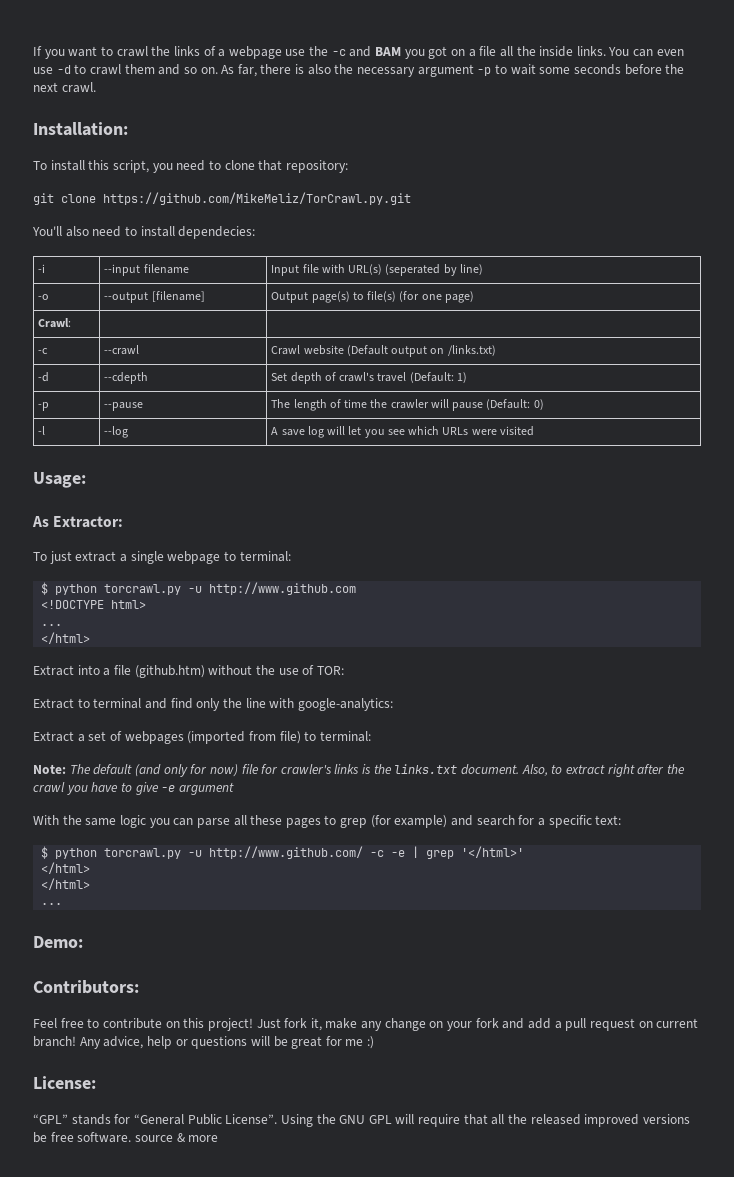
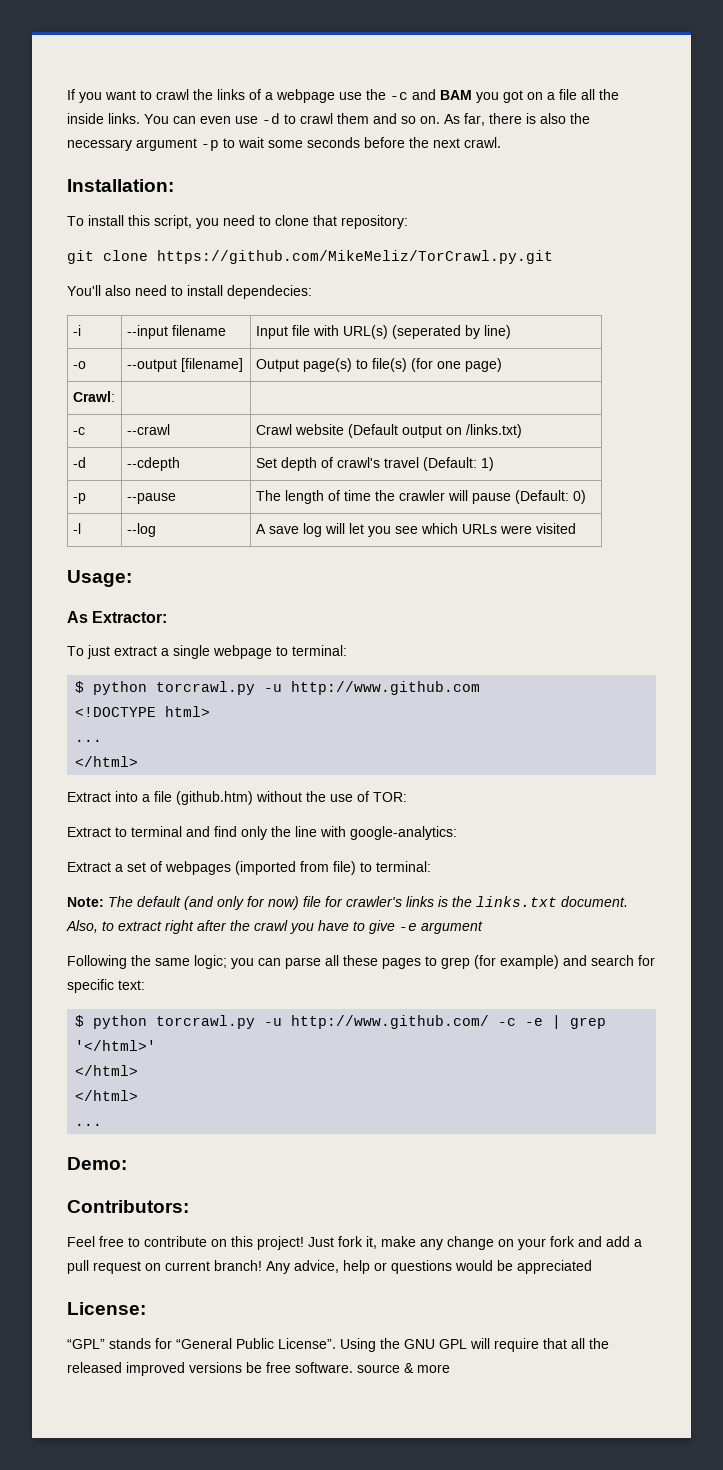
- With the same logic you can parse all these pages to grep (for example) and search for a specific text:
+ Following the same logic; you can parse all these pages to grep (for example) and search for specific text:
- Any advice, help or questions will be great for me :)
+ Any advice, help or questions would be appreciated

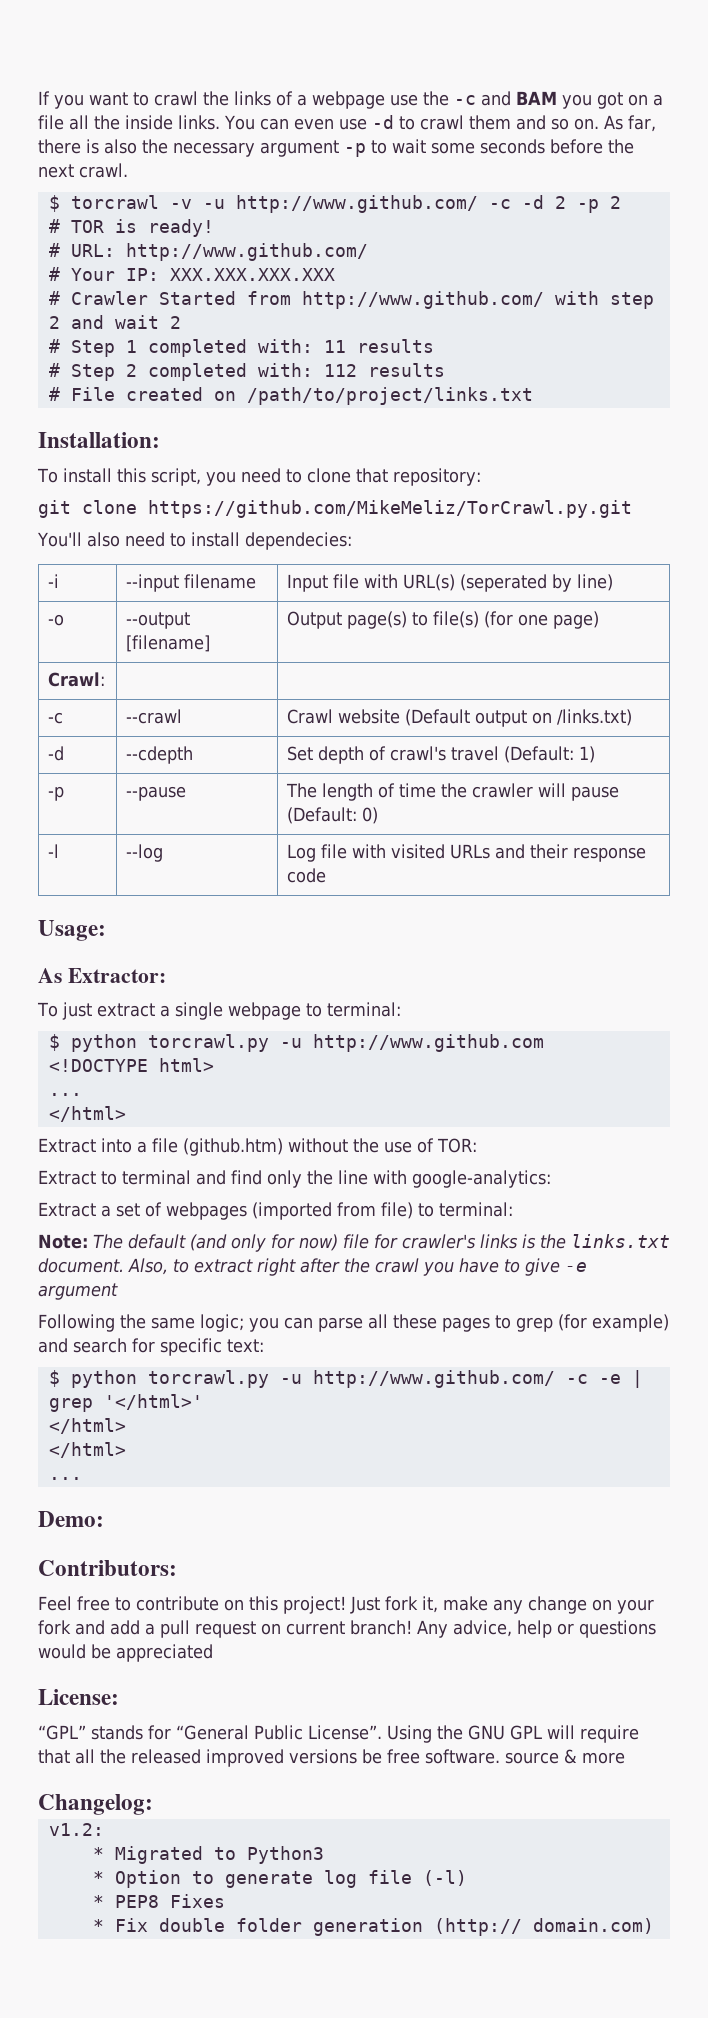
+ $ torcrawl -v -u http://www.github.com/ -c -d 2 -p 2
+ # TOR is ready!
+ # URL: http://www.github.com/
+ # Your IP: XXX.XXX.XXX.XXX
+ # Crawler Started from http://www.github.com/ with step 2 and wait 2
+ # Step 1 completed with: 11 results
+ # Step 2 completed with: 112 results
+ # File created on /path/to/project/links.txt
- -l | --log | A save log will let you see which URLs were visited
+ -l | --log | Log file with visited URLs and their response code
+ Changelog:
+ v1.2:
+ * Migrated to Python3
+ * Option to generate log file (-l)
+ * PEP8 Fixes
+ * Fix double folder generation (http:// domain.com)

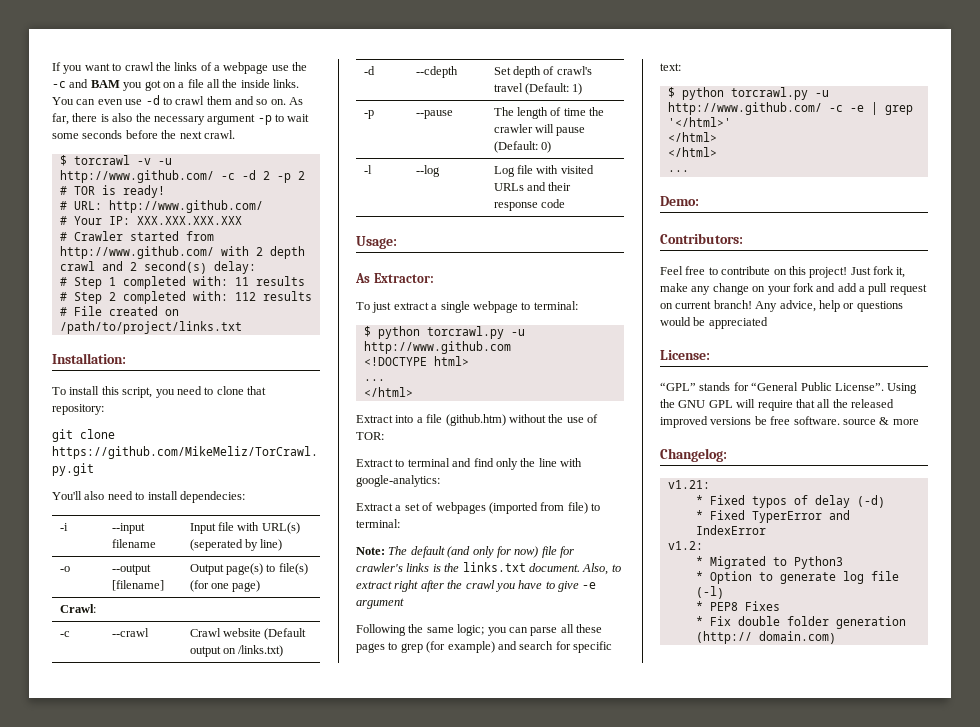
- # Crawler Started from http://www.github.com/ with step 2 and wait 2
+ # Crawler started from http://www.github.com/ with 2 depth crawl and 2 second(s) delay:
+ v1.21:
+ * Fixed typos of delay (-d)
+ * Fixed TyperError and IndexError

